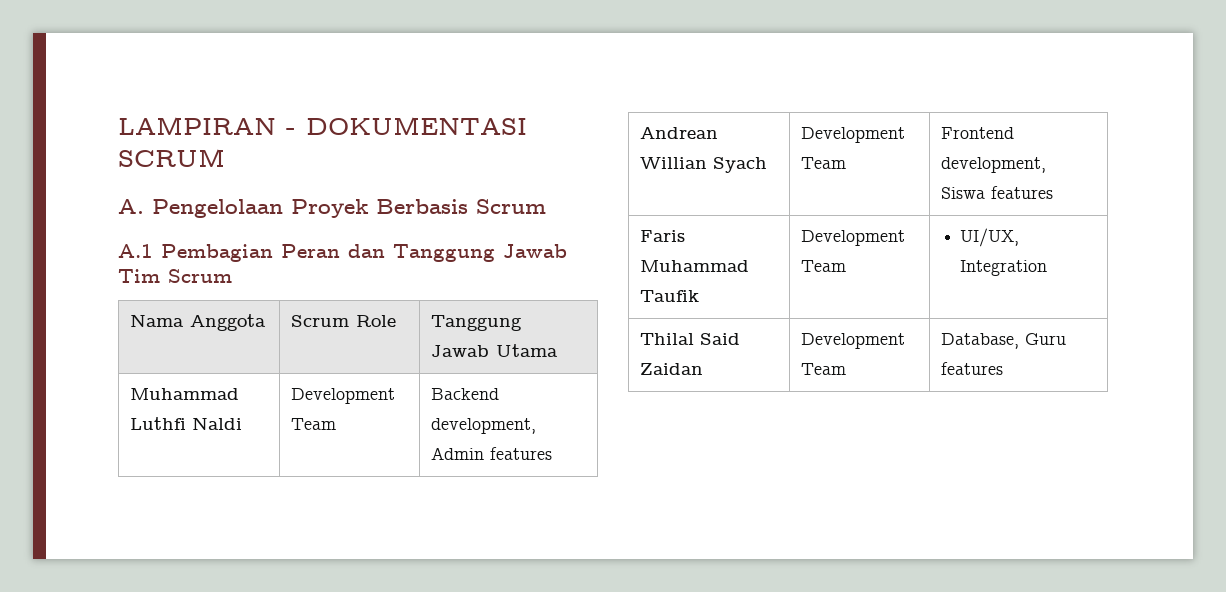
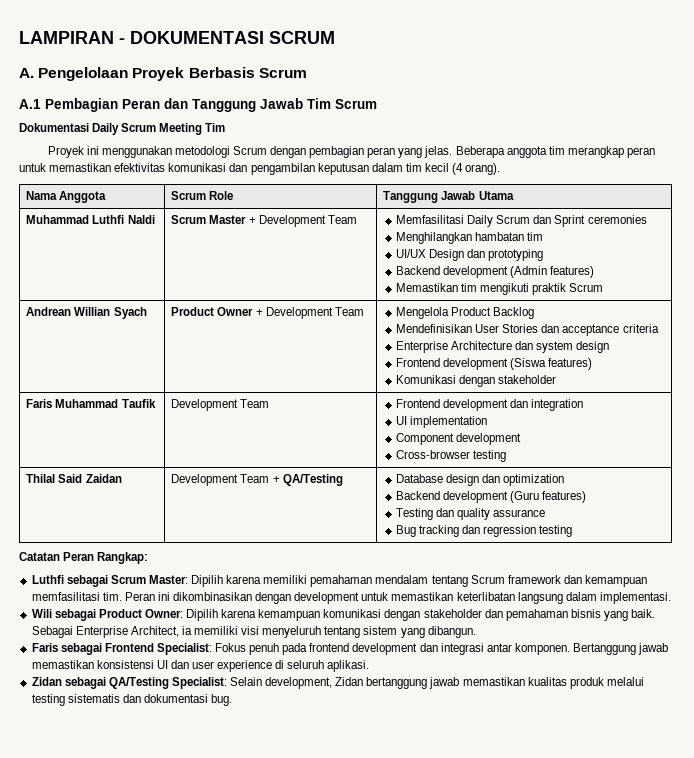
+ Dokumentasi Daily Scrum Meeting Tim
+ Proyek ini menggunakan metodologi Scrum dengan pembagian peran yang jelas. Beberapa anggota tim merangkap peran untuk memastikan efektivitas komunikasi dan pengambilan keputusan dalam tim kecil (4 orang).
- Muhammad Luthfi Naldi | Development Team | Backend development, Admin features
+ Muhammad Luthfi Naldi | Scrum Master + Development Team | Memfasilitasi Daily Scrum dan Sprint ceremonies
+ Menghilangkan hambatan tim
+ UI/UX Design dan prototyping
+ Backend development (Admin features)
+ Memastikan tim mengikuti praktik Scrum
- Andrean Willian Syach | Development Team | Frontend development, Siswa features
+ Andrean Willian Syach | Product Owner + Development Team | Mengelola Product Backlog
+ Mendefinisikan User Stories dan acceptance criteria
+ Enterprise Architecture dan system design
+ Frontend development (Siswa features)
+ Komunikasi dengan stakeholder
- Faris Muhammad Taufik | Development Team | UI/UX, Integration
+ Faris Muhammad Taufik | Development Team | Frontend development dan integration
+ UI implementation
+ Component development
+ Cross-browser testing
- Thilal Said Zaidan | Development Team | Database, Guru features
+ Thilal Said Zaidan | Development Team + QA/Testing | Database design dan optimization
+ Backend development (Guru features)
+ Testing dan quality assurance
+ Bug tracking dan regression testing
+ Catatan Peran Rangkap:
+ Luthfi sebagai Scrum Master: Dipilih karena memiliki pemahaman mendalam tentang Scrum framework dan kemampuan memfasilitasi tim. Peran ini dikombinasikan dengan development untuk memastikan keterlibatan langsung dalam implementasi.
+ Wili sebagai Product Owner: Dipilih karena kemampuan komunikasi dengan stakeholder dan pemahaman bisnis yang baik. Sebagai Enterprise Architect, ia memiliki visi menyeluruh tentang sistem yang dibangun.
+ Faris sebagai Frontend Specialist: Fokus penuh pada frontend development dan integrasi antar komponen. Bertanggung jawab memastikan konsistensi UI dan user experience di seluruh aplikasi.
+ Zidan sebagai QA/Testing Specialist: Selain development, Zidan bertanggung jawab memastikan kualitas produk melalui testing sistematis dan dokumentasi bug.

